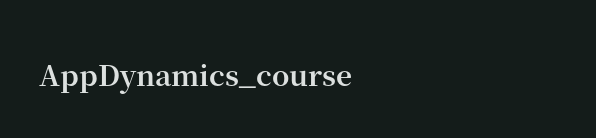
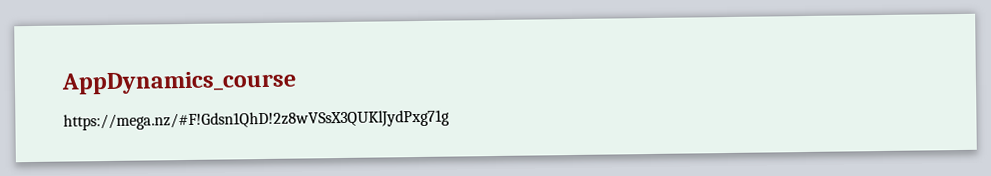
+ https://mega.nz/#F!Gdsn1QhD!2z8wVSsX3QUKlJydPxg71g

